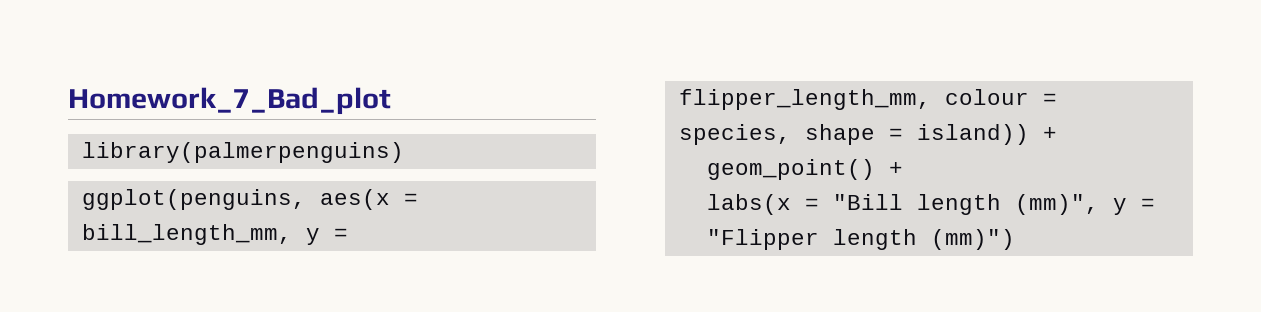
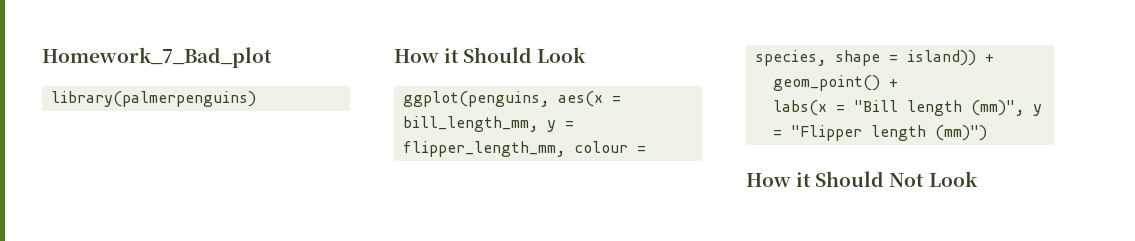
+ How it Should Look
+ How it Should Not Look

